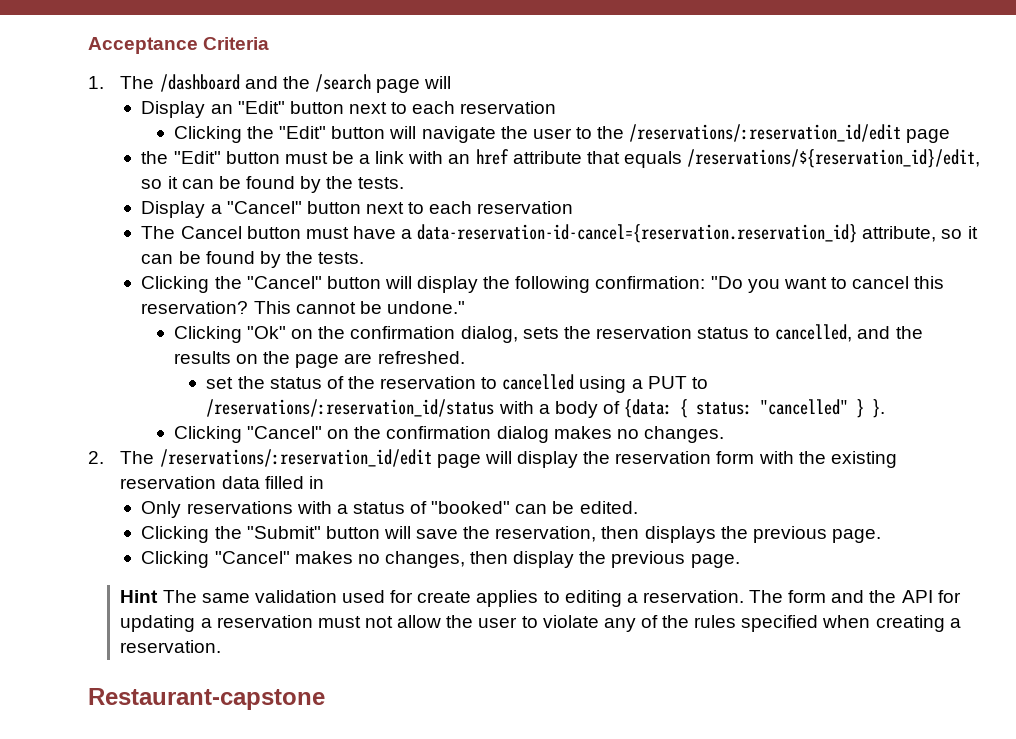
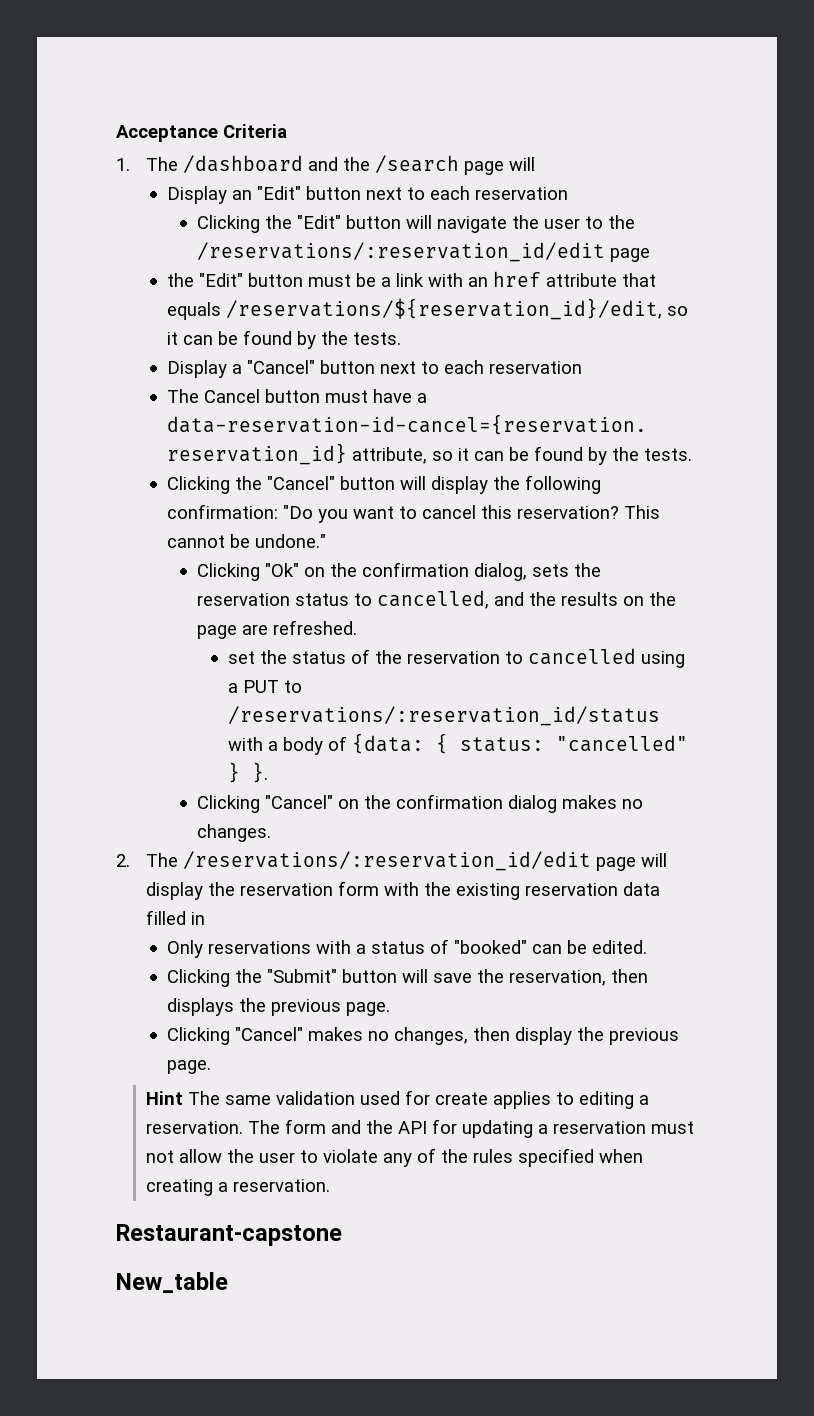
+ New_table

